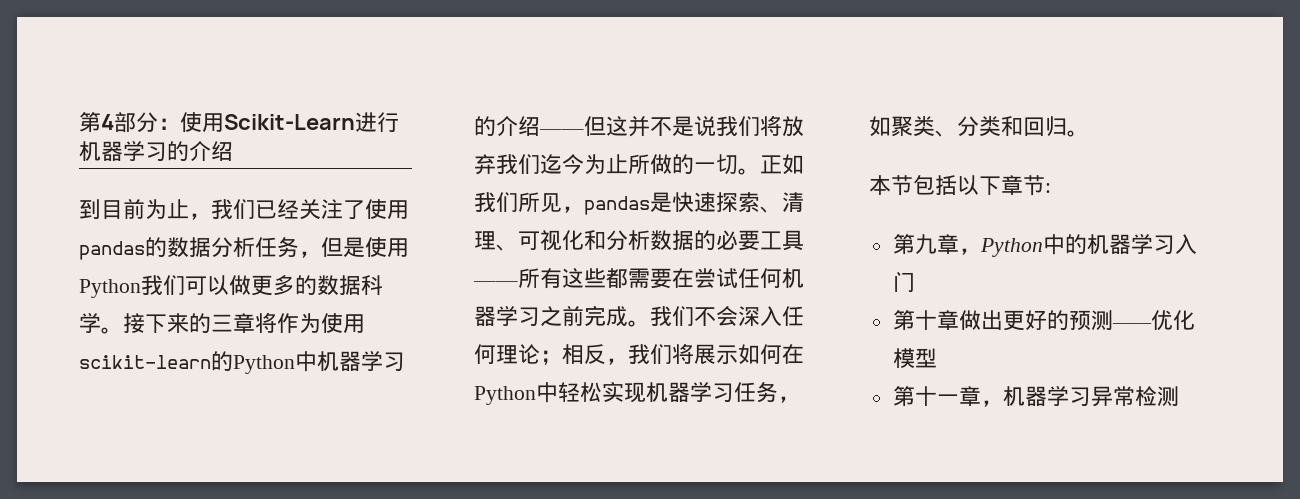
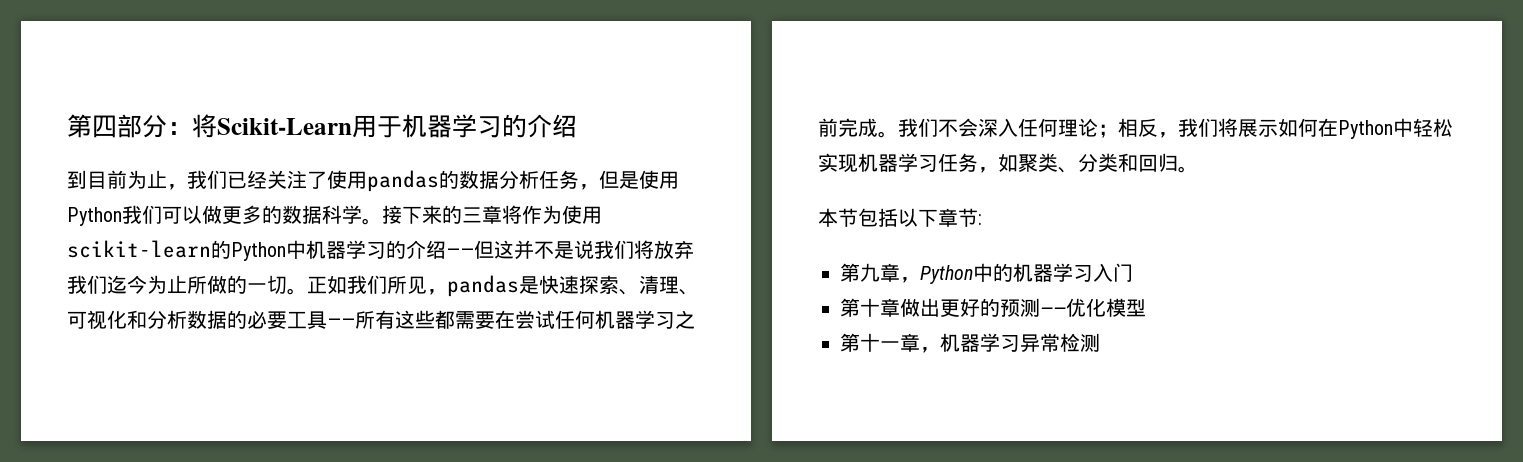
- 第4部分：使用Scikit-Learn进行机器学习的介绍
+ 第四部分：将Scikit-Learn用于机器学习的介绍

